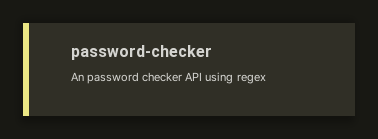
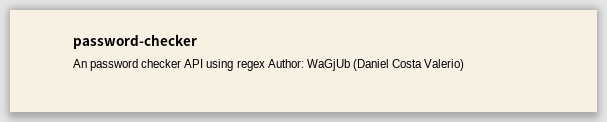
- An password checker API using regex
+ An password checker API using regex Author: WaGjUb (Daniel Costa Valerio)

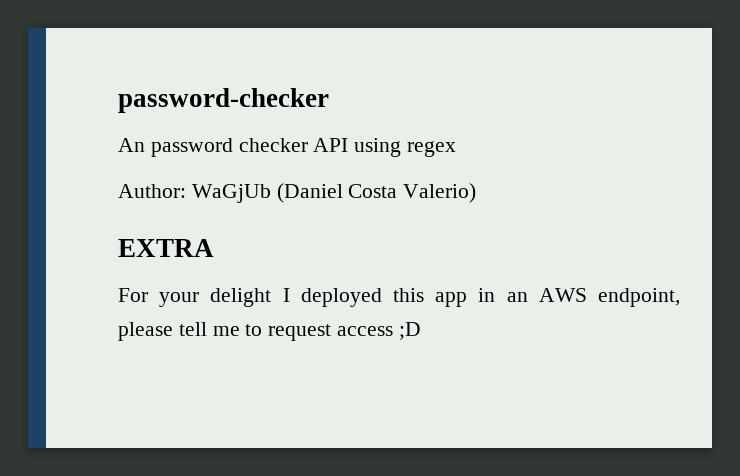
- An password checker API using regex Author: WaGjUb (Daniel Costa Valerio)
+ An password checker API using regex
+ Author: WaGjUb (Daniel Costa Valerio)
+ EXTRA
+ For your delight I deployed this app in an AWS endpoint, please tell me to request access ;D

